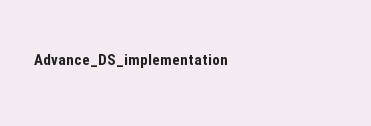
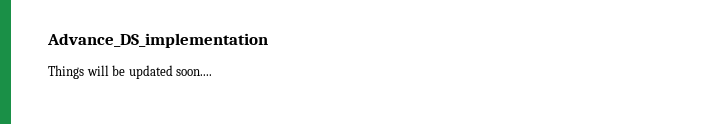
+ Things will be updated soon....

